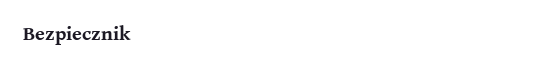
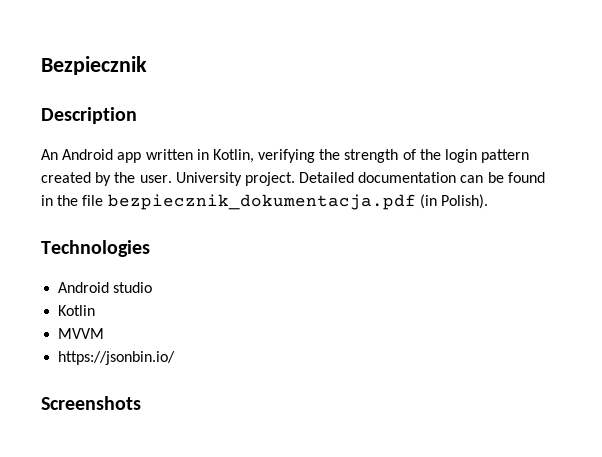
+ Description
+ An Android app written in Kotlin, verifying the strength of the login pattern created by the user. University project. Detailed documentation can be found in the file bezpiecznik_dokumentacja.pdf (in Polish).
+ Technologies
+ Android studio
+ Kotlin
+ MVVM
+ https://jsonbin.io/
+ Screenshots

